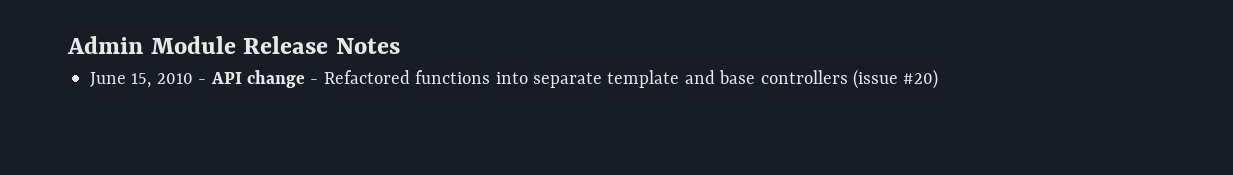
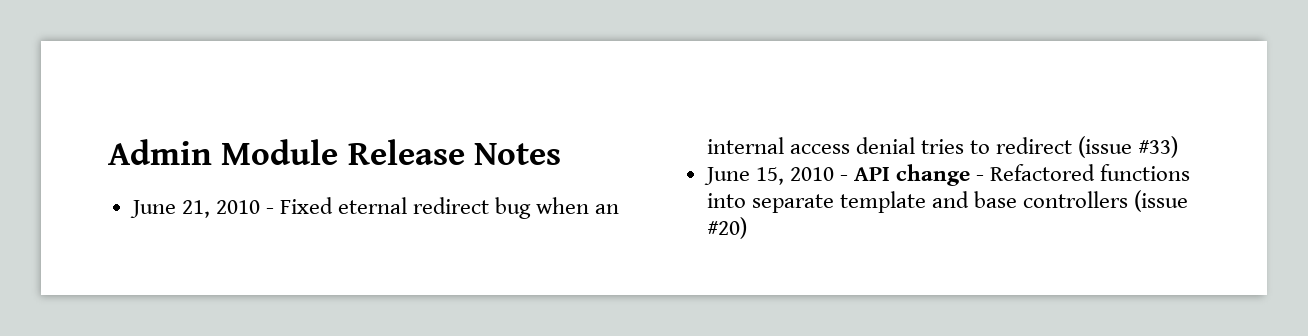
+ June 21, 2010 - Fixed eternal redirect bug when an internal access denial tries to redirect (issue #33)

